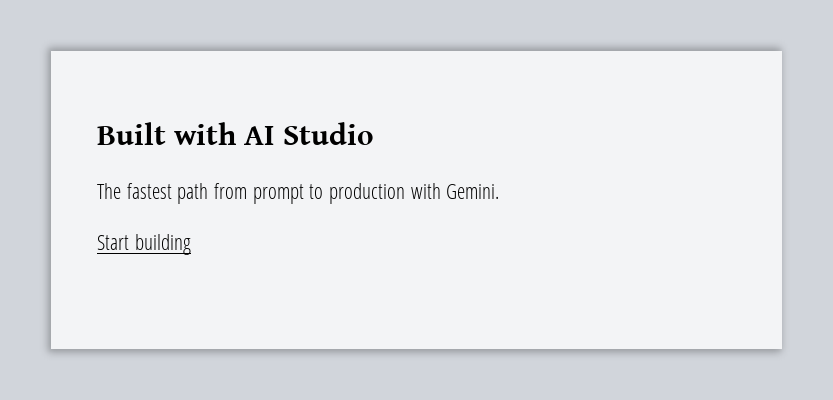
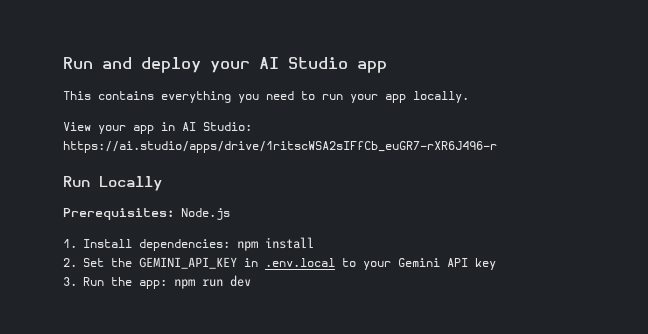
- Built with AI Studio
- The fastest path from prompt to production with Gemini.
- Start building
+ Run and deploy your AI Studio app
+ This contains everything you need to run your app locally.
+ View your app in AI Studio: https://ai.studio/apps/drive/1ritscWSA2sIFfCb_euGR7-rXR6J496-r
+ Run Locally
+ Prerequisites: Node.js
+ 1. Install dependencies: npm install
+ 2. Set the GEMINI_API_KEY in .env.local to your Gemini API key
+ 3. Run the app: npm run dev

